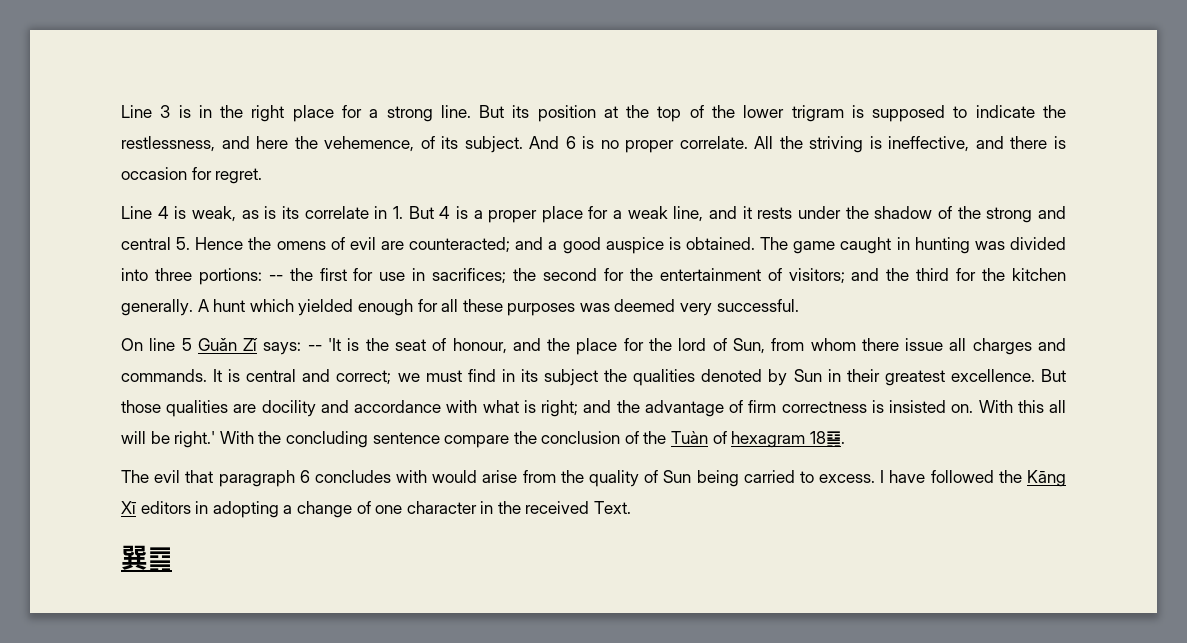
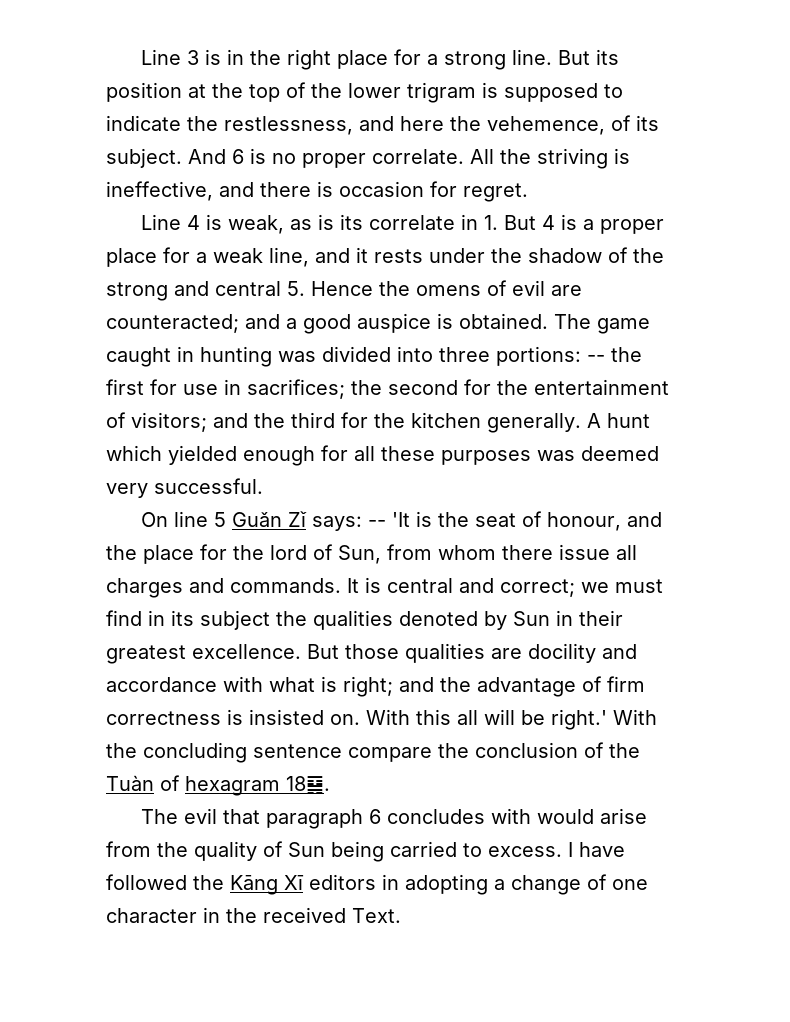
- 巽䷸

